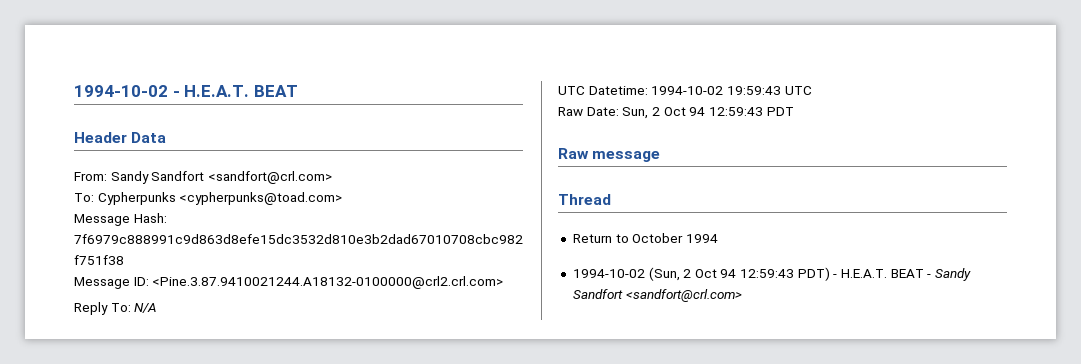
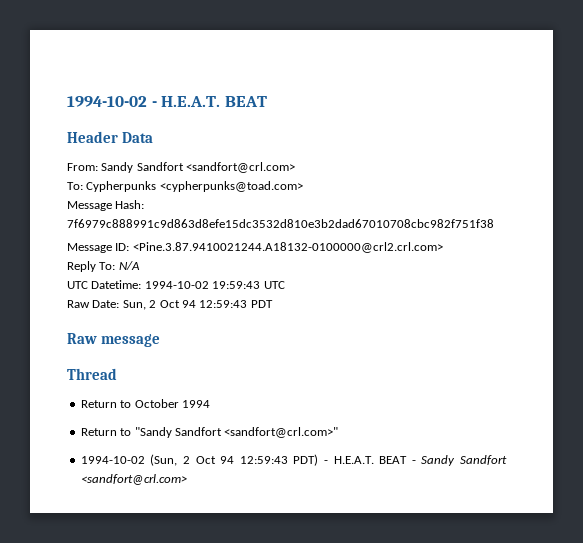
+ Return to "Sandy Sandfort <sandfort@crl.com>"

